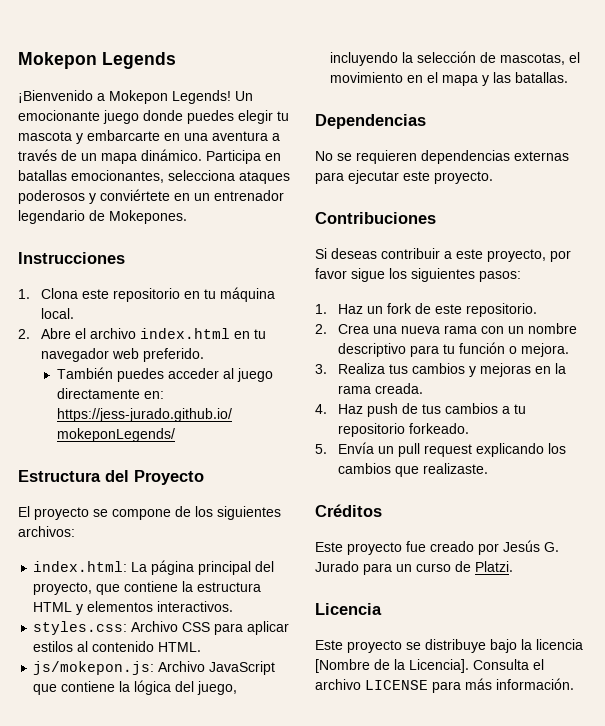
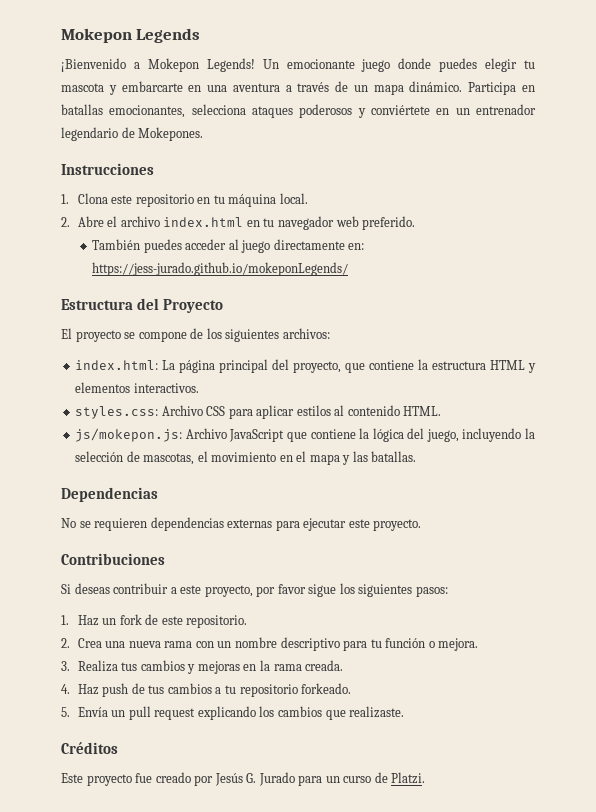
- Licencia
- Este proyecto se distribuye bajo la licencia [Nombre de la Licencia]. Consulta el archivo LICENSE para más información.

